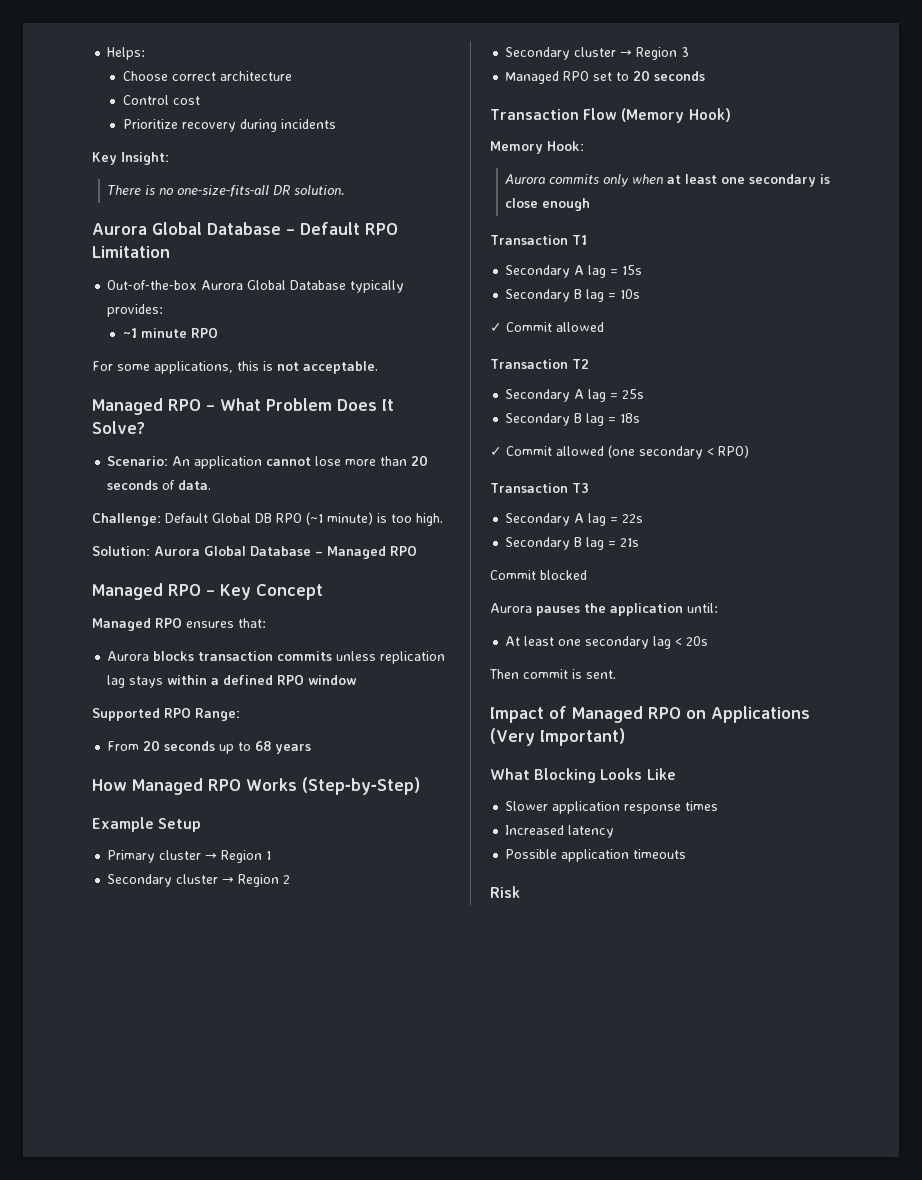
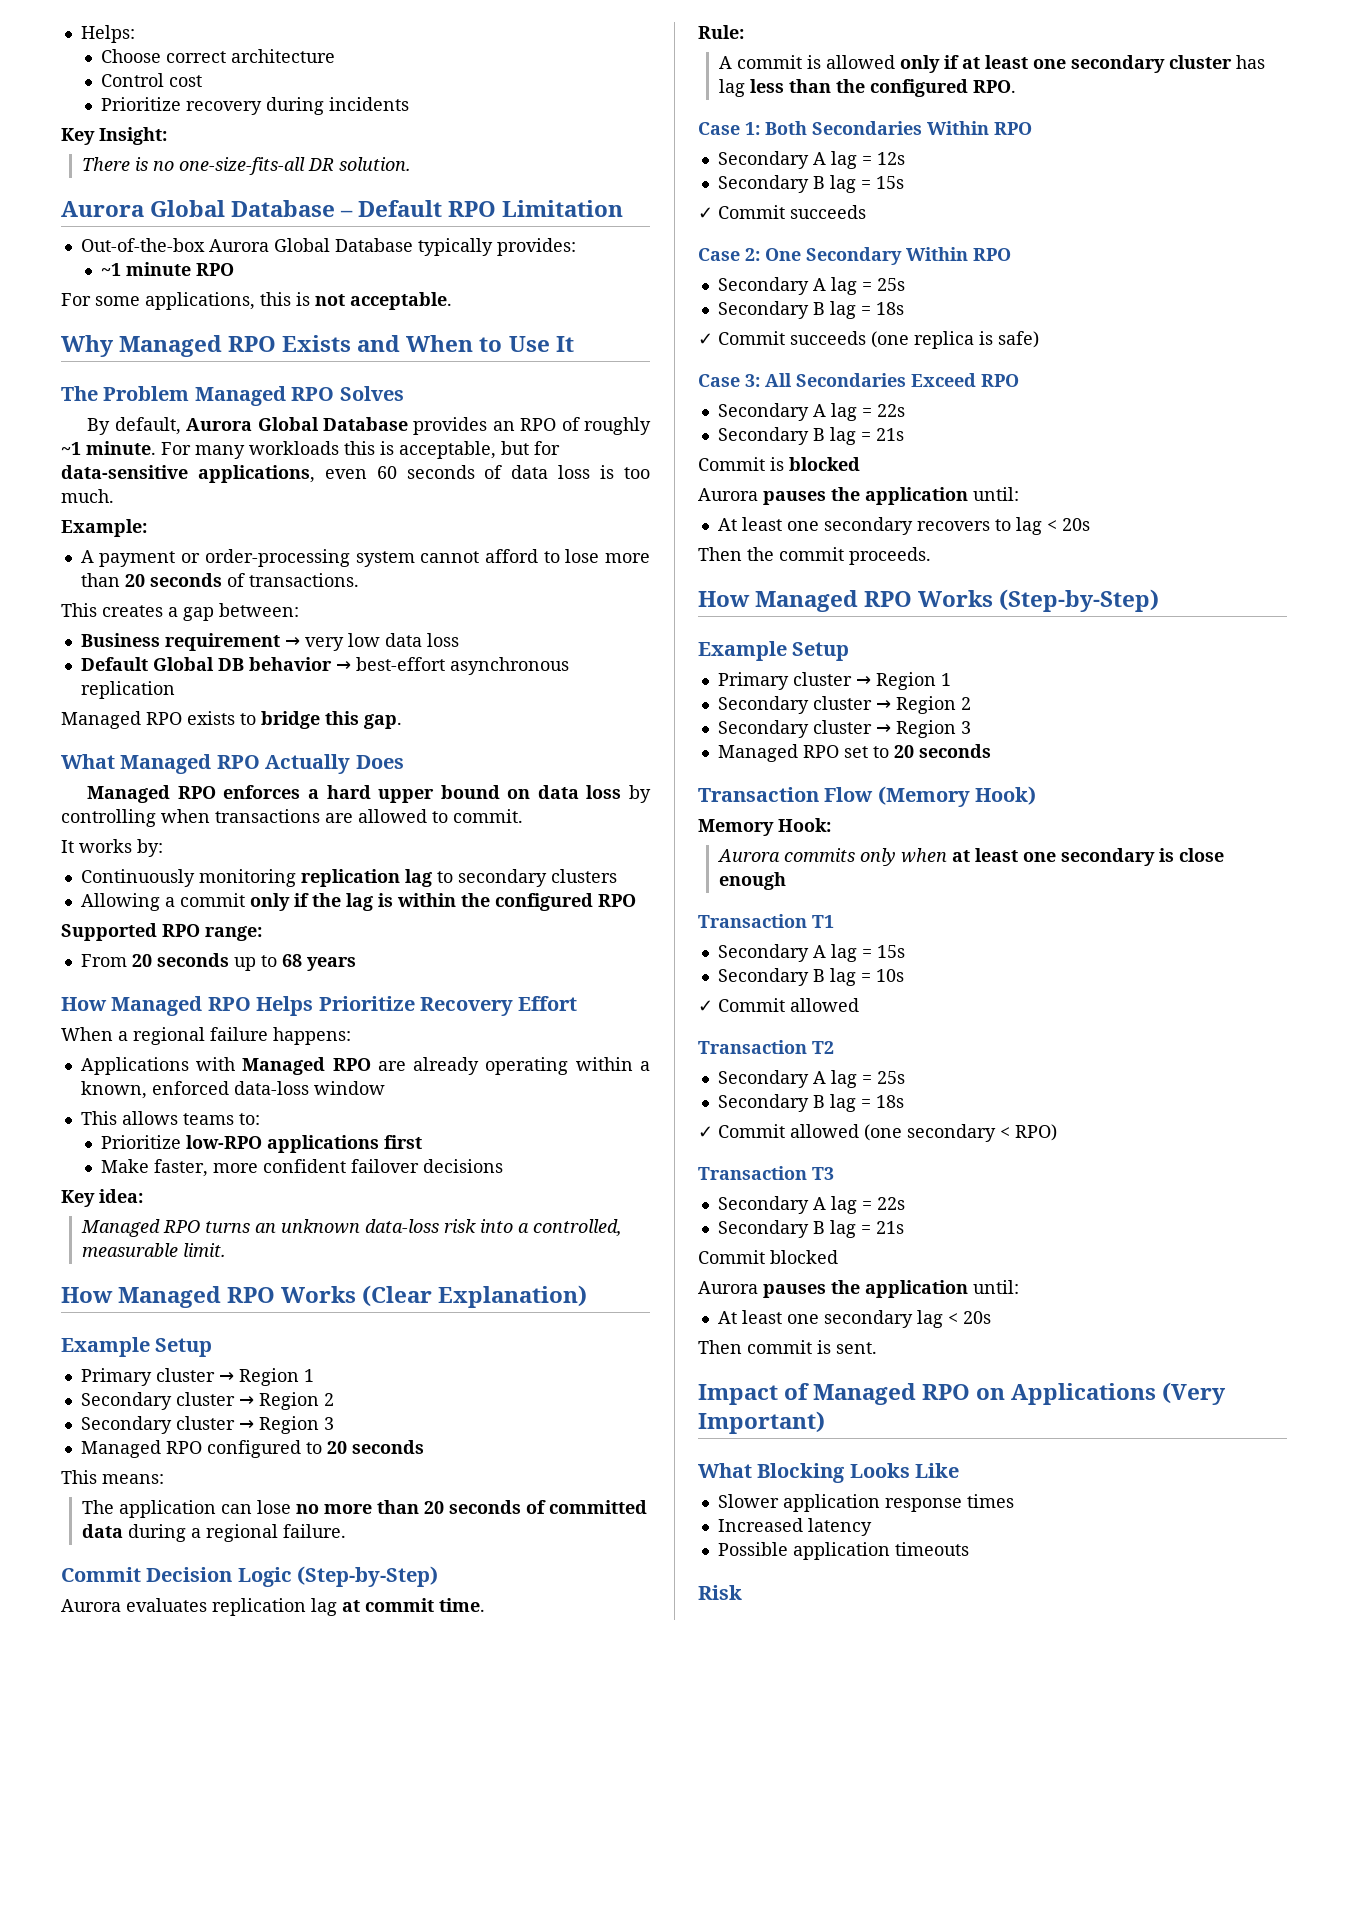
- Managed RPO – What Problem Does It Solve?
- Scenario: An application cannot lose more than 20 seconds of data.
- Challenge: Default Global DB RPO (~1 minute) is too high.
- Solution: Aurora Global Database – Managed RPO
- Managed RPO – Key Concept
- Managed RPO ensures that:
- Aurora blocks transaction commits unless replication lag stays within a defined RPO window
+ Why Managed RPO Exists and When to Use It
+ The Problem Managed RPO Solves
+ By default, Aurora Global Database provides an RPO of roughly ~1 minute. For many workloads this is acceptable, but for data-sensitive applications, even 60 seconds of data loss is too much.
+ Example:
+ A payment or order-processing system cannot afford to lose more than 20 seconds of transactions.
+ This creates a gap between:
+ Business requirement → very low data loss
+ Default Global DB behavior → best-effort asynchronous replication
+ Managed RPO exists to bridge this gap.
+ What Managed RPO Actually Does
+ Managed RPO enforces a hard upper bound on data loss by controlling when transactions are allowed to commit.
+ It works by:
+ Continuously monitoring replication lag to secondary clusters
+ Allowing a commit only if the lag is within the configured RPO
- Supported RPO Range:
+ Supported RPO range:
+ How Managed RPO Helps Prioritize Recovery Effort
+ When a regional failure happens:
+ Applications with Managed RPO are already operating within a known, enforced data-loss window
+ This allows teams to:
+ Prioritize low-RPO applications first
+ Make faster, more confident failover decisions
+ Key idea:
+ Managed RPO turns an unknown data-loss risk into a controlled, measurable limit.
+ How Managed RPO Works (Clear Explanation)
+ Example Setup
+ Primary cluster → Region 1
+ Secondary cluster → Region 2
+ Secondary cluster → Region 3
+ Managed RPO configured to 20 seconds
+ This means:
+ The application can lose no more than 20 seconds of committed data during a regional failure.
+ Commit Decision Logic (Step-by-Step)
+ Aurora evaluates replication lag at commit time.
+ Rule:
+ A commit is allowed only if at least one secondary cluster has lag less than the configured RPO.
+ Case 1: Both Secondaries Within RPO
+ Secondary A lag = 12s
+ Secondary B lag = 15s
+ ✓ Commit succeeds
+ Case 2: One Secondary Within RPO
+ Secondary A lag = 25s
+ Secondary B lag = 18s
+ ✓ Commit succeeds (one replica is safe)
+ Case 3: All Secondaries Exceed RPO
+ Secondary A lag = 22s
+ Secondary B lag = 21s
+ Commit is blocked
+ Aurora pauses the application until:
+ At least one secondary recovers to lag < 20s
+ Then the commit proceeds.

